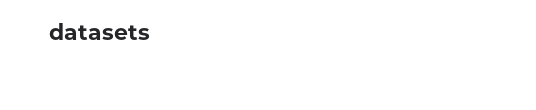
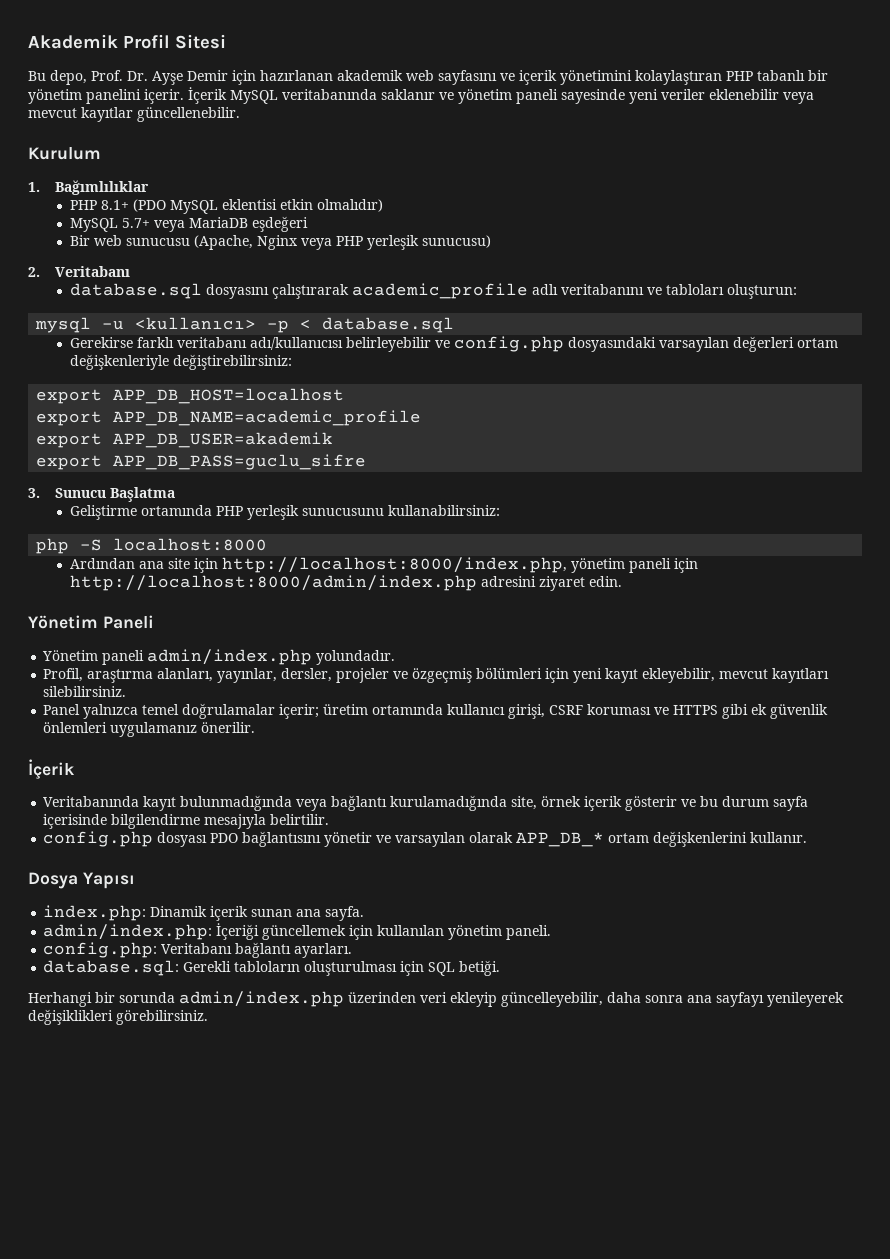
- datasets
+ Akademik Profil Sitesi
+ Bu depo, Prof. Dr. Ayşe Demir için hazırlanan akademik web sayfasını ve içerik yönetimini kolaylaştıran PHP tabanlı bir yönetim panelini içerir. İçerik MySQL veritabanında saklanır ve yönetim paneli sayesinde yeni veriler eklenebilir veya mevcut kayıtlar güncellenebilir.
+ Kurulum
+ 1. Bağımlılıklar
+ PHP 8.1+ (PDO MySQL eklentisi etkin olmalıdır)
+ MySQL 5.7+ veya MariaDB eşdeğeri
+ Bir web sunucusu (Apache, Nginx veya PHP yerleşik sunucusu)
+ 2. Veritabanı
+ database.sql dosyasını çalıştırarak academic_profile adlı veritabanını ve tabloları oluşturun:
+ mysql -u <kullanıcı> -p < database.sql
+ Gerekirse farklı veritabanı adı/kullanıcısı belirleyebilir ve config.php dosyasındaki varsayılan değerleri ortam değişkenleriyle değiştirebilirsiniz:
+ export APP_DB_HOST=localhost
+ export APP_DB_NAME=academic_profile
+ export APP_DB_USER=akademik
+ export APP_DB_PASS=guclu_sifre
+ 3. Sunucu Başlatma
+ Geliştirme ortamında PHP yerleşik sunucusunu kullanabilirsiniz:
+ php -S localhost:8000
+ Ardından ana site için http://localhost:8000/index.php, yönetim paneli için http://localhost:8000/admin/index.php adresini ziyaret edin.
+ Yönetim Paneli
+ Yönetim paneli admin/index.php yolundadır.
+ Profil, araştırma alanları, yayınlar, dersler, projeler ve özgeçmiş bölümleri için yeni kayıt ekleyebilir, mevcut kayıtları silebilirsiniz.
+ Panel yalnızca temel doğrulamalar içerir; üretim ortamında kullanıcı girişi, CSRF koruması ve HTTPS gibi ek güvenlik önlemleri uygulamanız önerilir.
+ İçerik
+ Veritabanında kayıt bulunmadığında veya bağlantı kurulamadığında site, örnek içerik gösterir ve bu durum sayfa içerisinde bilgilendirme mesajıyla belirtilir.
+ config.php dosyası PDO bağlantısını yönetir ve varsayılan olarak APP_DB_* ortam değişkenlerini kullanır.
+ Dosya Yapısı
+ index.php: Dinamik içerik sunan ana sayfa.
+ admin/index.php: İçeriği güncellemek için kullanılan yönetim paneli.
+ config.php: Veritabanı bağlantı ayarları.
+ database.sql: Gerekli tabloların oluşturulması için SQL betiği.
+ Herhangi bir sorunda admin/index.php üzerinden veri ekleyip güncelleyebilir, daha sonra ana sayfayı yenileyerek değişiklikleri görebilirsiniz.

